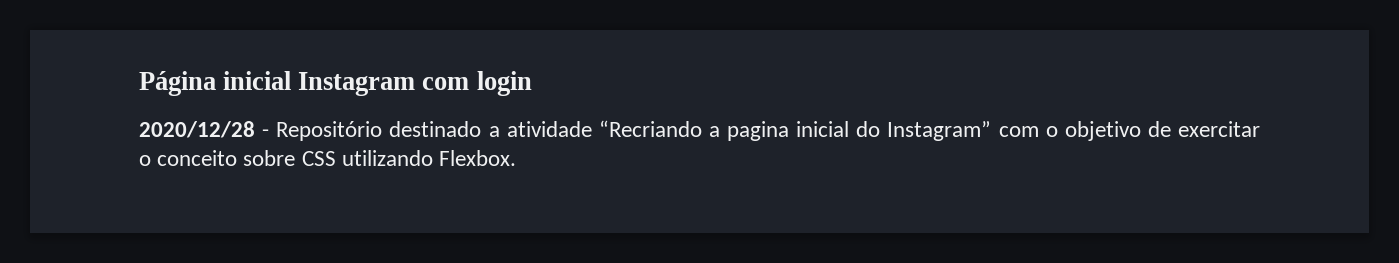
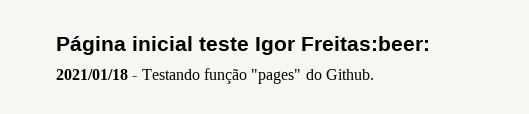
- Página inicial Instagram com login
- 2020/12/28 - Repositório destinado a atividade “Recriando a pagina inicial do Instagram” com o objetivo de exercitar o conceito sobre CSS utilizando Flexbox.
+ Página inicial teste Igor Freitas:beer:
+ 2021/01/18 - Testando função "pages" do Github.

